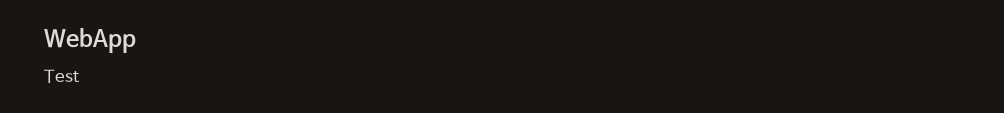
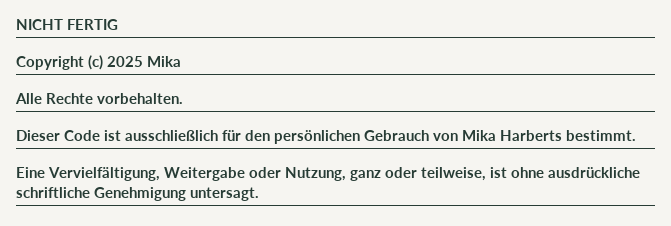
- WebApp
- Test
+ NICHT FERTIG
+ Copyright (c) 2025 Mika
+ Alle Rechte vorbehalten.
+ Dieser Code ist ausschließlich für den persönlichen Gebrauch von Mika Harberts bestimmt.
+ Eine Vervielfältigung, Weitergabe oder Nutzung, ganz oder teilweise, ist ohne ausdrückliche schriftliche Genehmigung untersagt.

